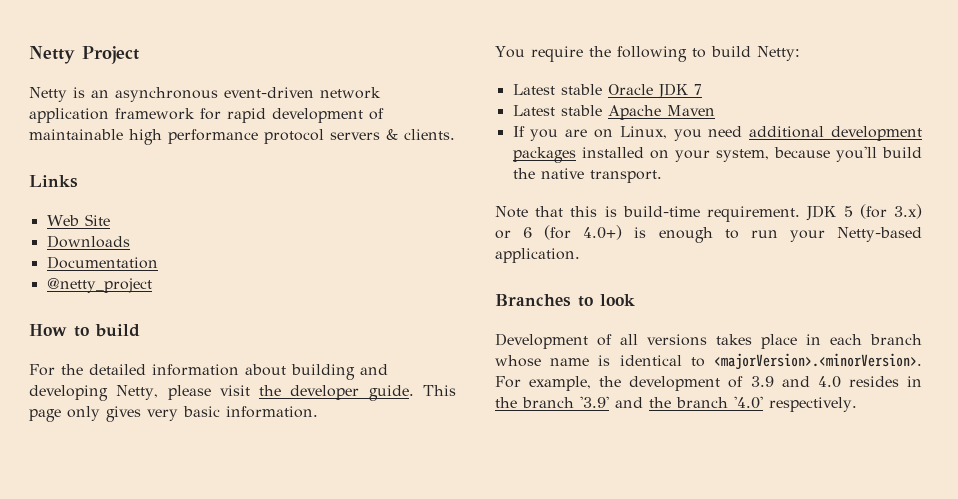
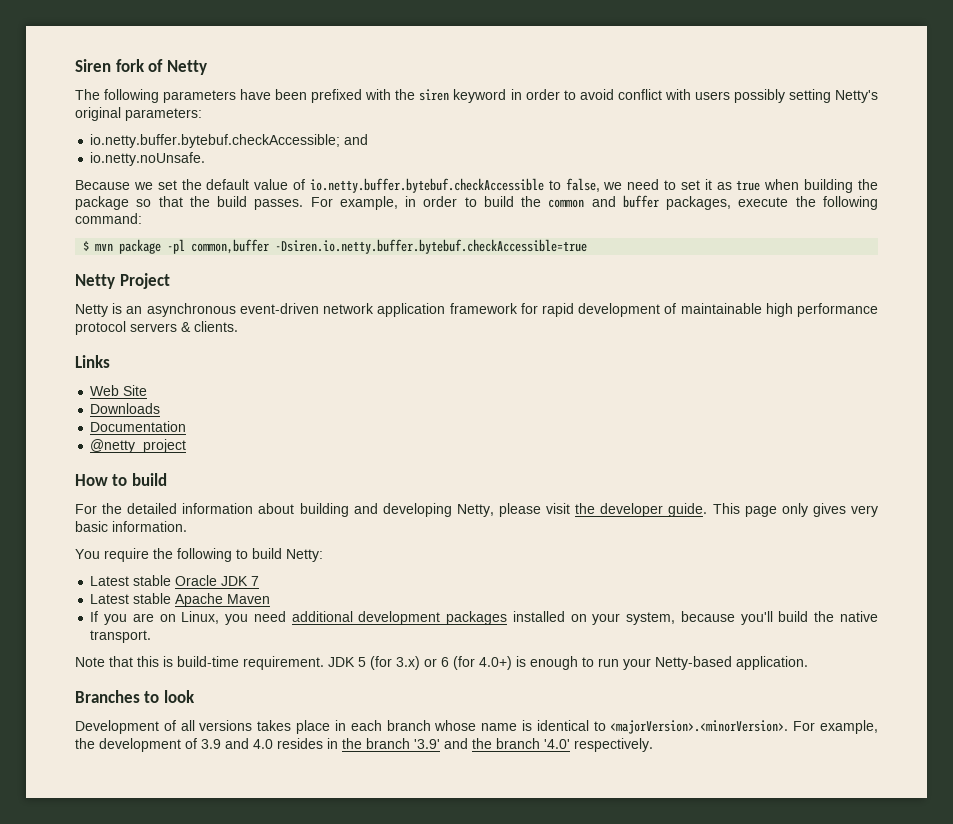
+ Siren fork of Netty
+ The following parameters have been prefixed with the siren keyword in order to avoid conflict with users possibly setting Netty's original parameters:
+ io.netty.buffer.bytebuf.checkAccessible; and
+ io.netty.noUnsafe.
+ Because we set the default value of io.netty.buffer.bytebuf.checkAccessible to false, we need to set it as true when building the package so that the build passes. For example, in order to build the common and buffer packages, execute the following command:
+ $ mvn package -pl common,buffer -Dsiren.io.netty.buffer.bytebuf.checkAccessible=true

